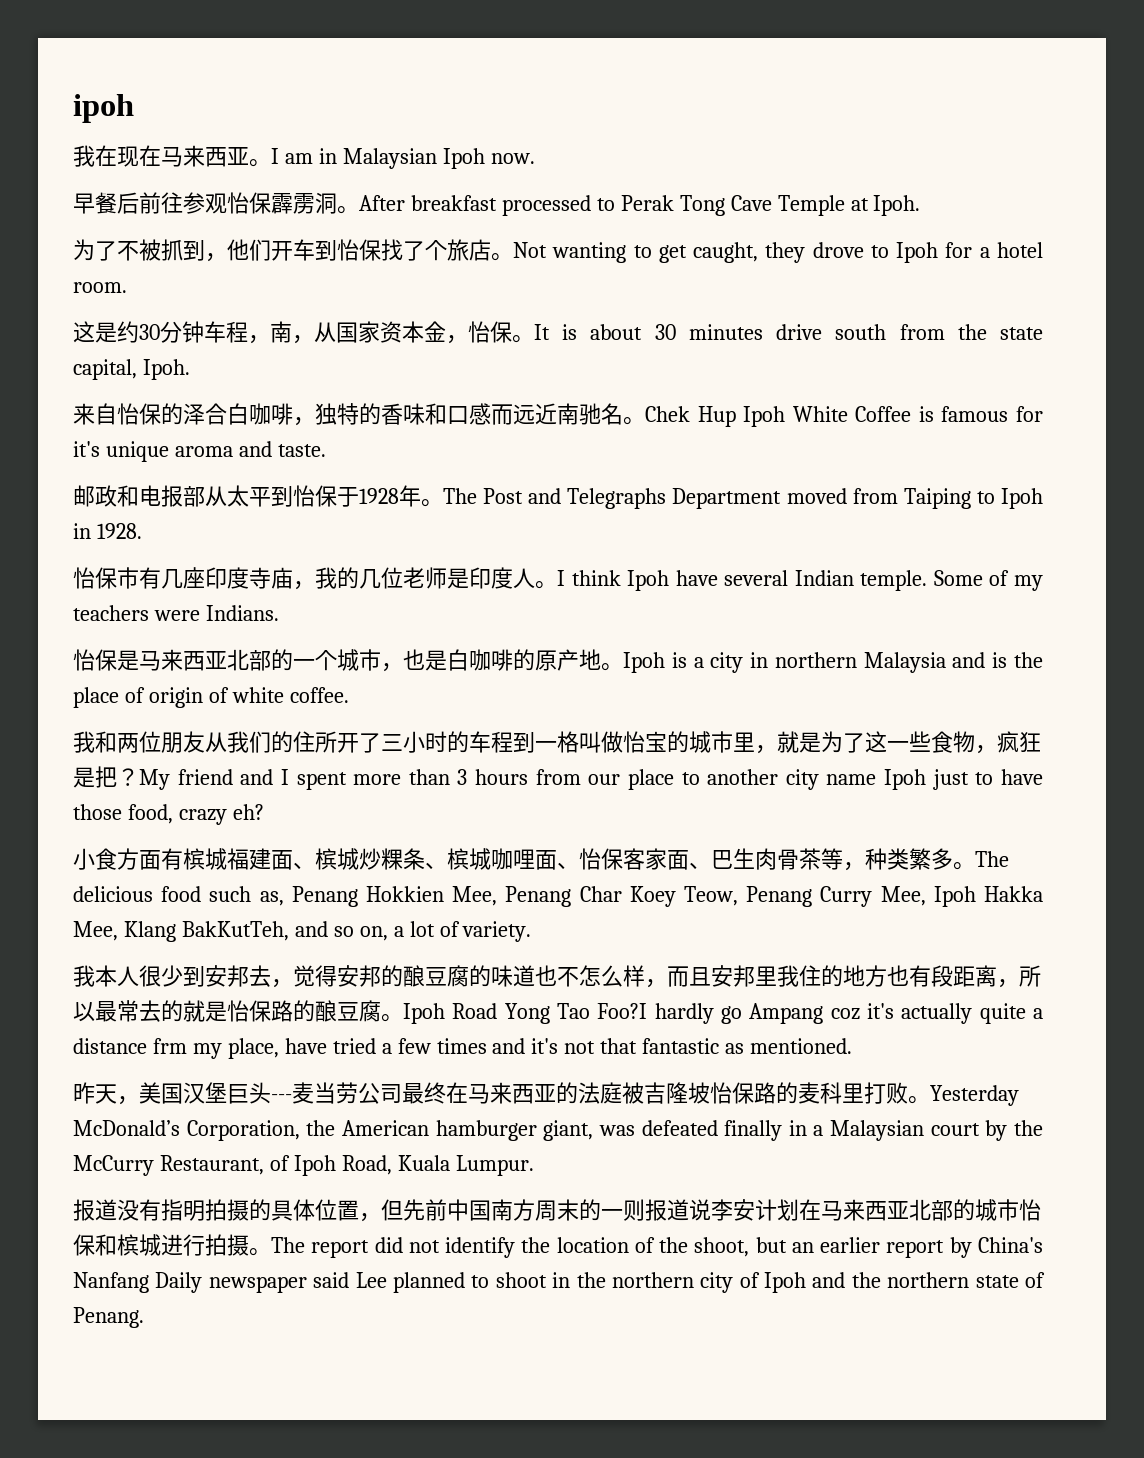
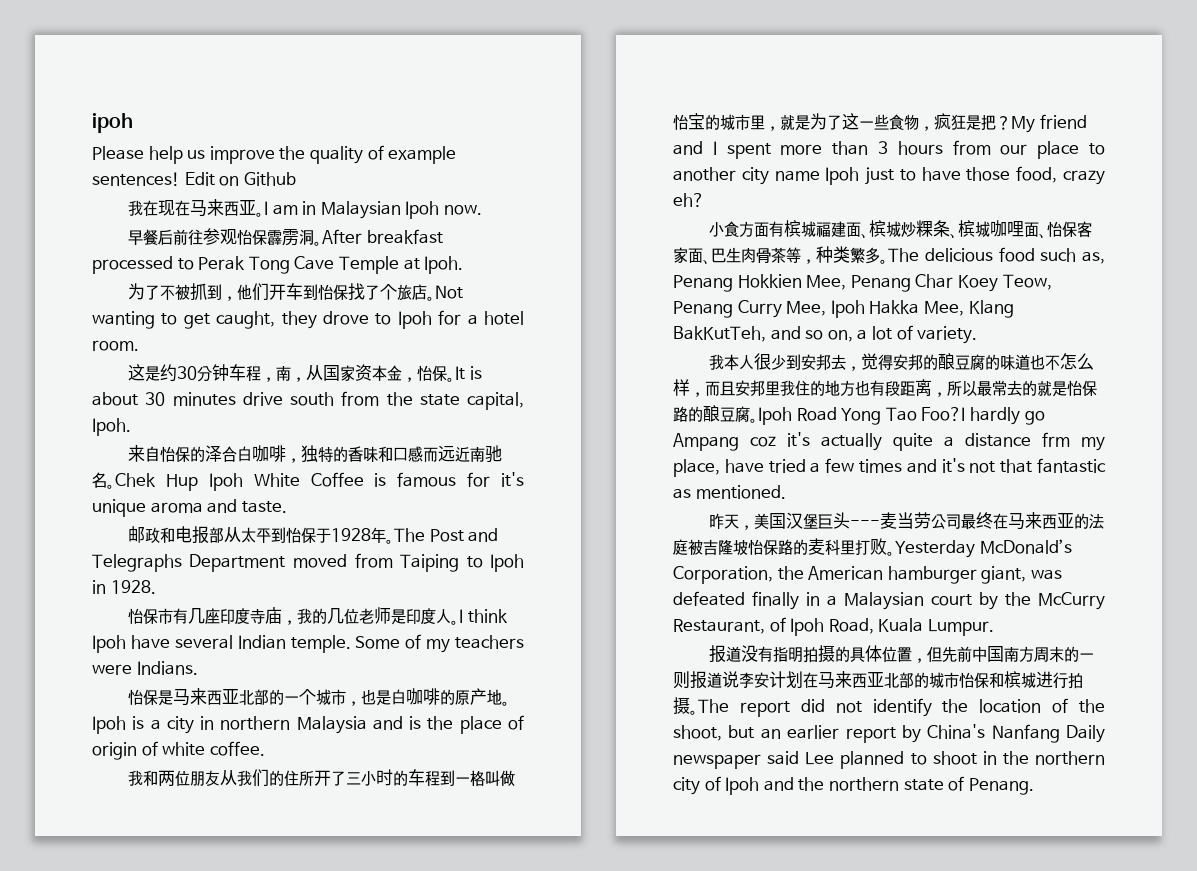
+ Please help us improve the quality of example sentences! Edit on Github

